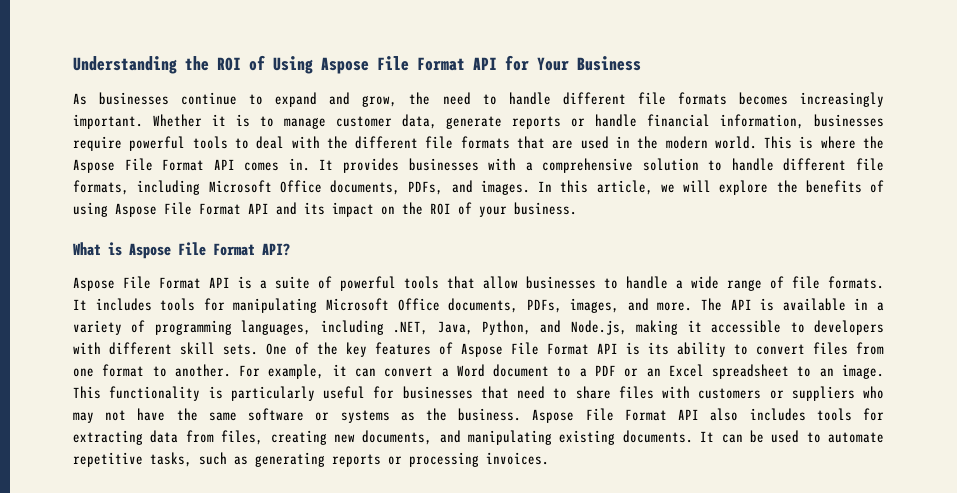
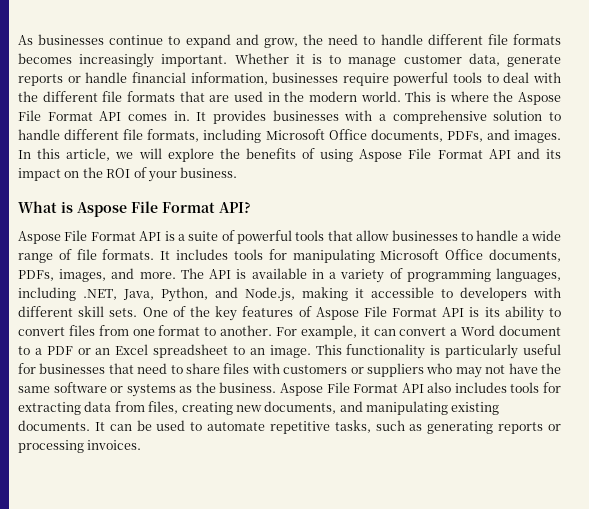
- Understanding the ROI of Using Aspose File Format API for Your Business

